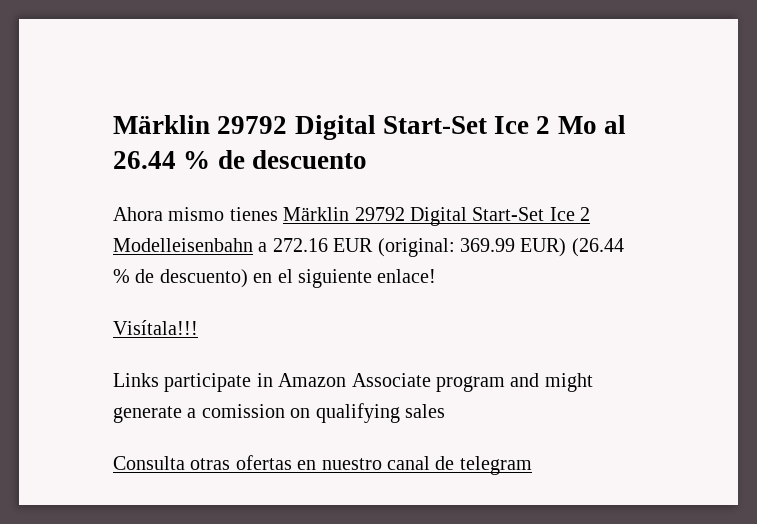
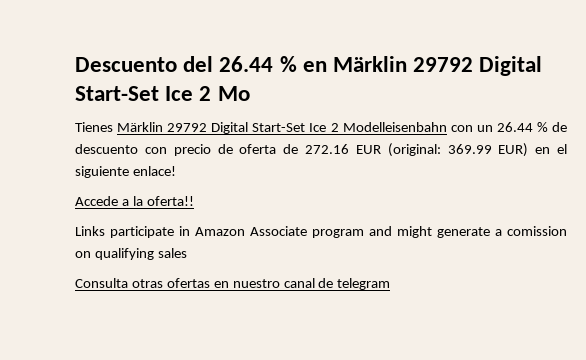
- Märklin 29792 Digital Start-Set Ice 2 Mo al 26.44 % de descuento
- Ahora mismo tienes Märklin 29792 Digital Start-Set Ice 2 Modelleisenbahn a 272.16 EUR (original: 369.99 EUR) (26.44 % de descuento) en el siguiente enlace!
+ Descuento del 26.44 % en Märklin 29792 Digital Start-Set Ice 2 Mo
+ Tienes Märklin 29792 Digital Start-Set Ice 2 Modelleisenbahn con un 26.44 % de descuento con precio de oferta de 272.16 EUR (original: 369.99 EUR) en el siguiente enlace!
- Visítala!!!
+ Accede a la oferta!!

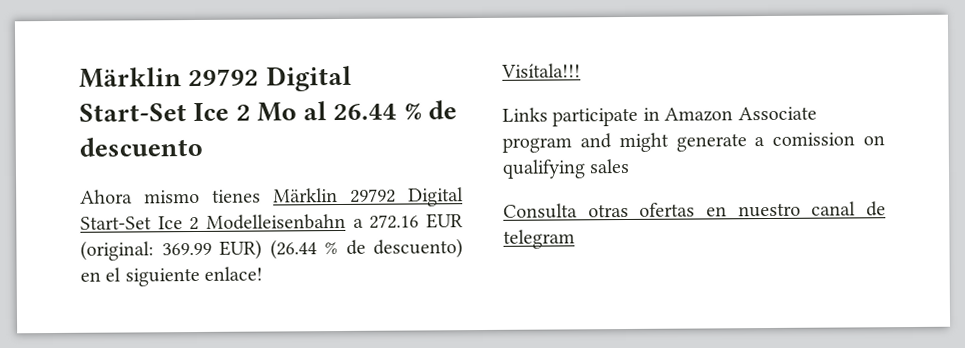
- Descuento del 26.44 % en Märklin 29792 Digital Start-Set Ice 2 Mo
- Tienes Märklin 29792 Digital Start-Set Ice 2 Modelleisenbahn con un 26.44 % de descuento con precio de oferta de 272.16 EUR (original: 369.99 EUR) en el siguiente enlace!
+ Märklin 29792 Digital Start-Set Ice 2 Mo al 26.44 % de descuento
+ Ahora mismo tienes Märklin 29792 Digital Start-Set Ice 2 Modelleisenbahn a 272.16 EUR (original: 369.99 EUR) (26.44 % de descuento) en el siguiente enlace!
- Accede a la oferta!!
+ Visítala!!!

